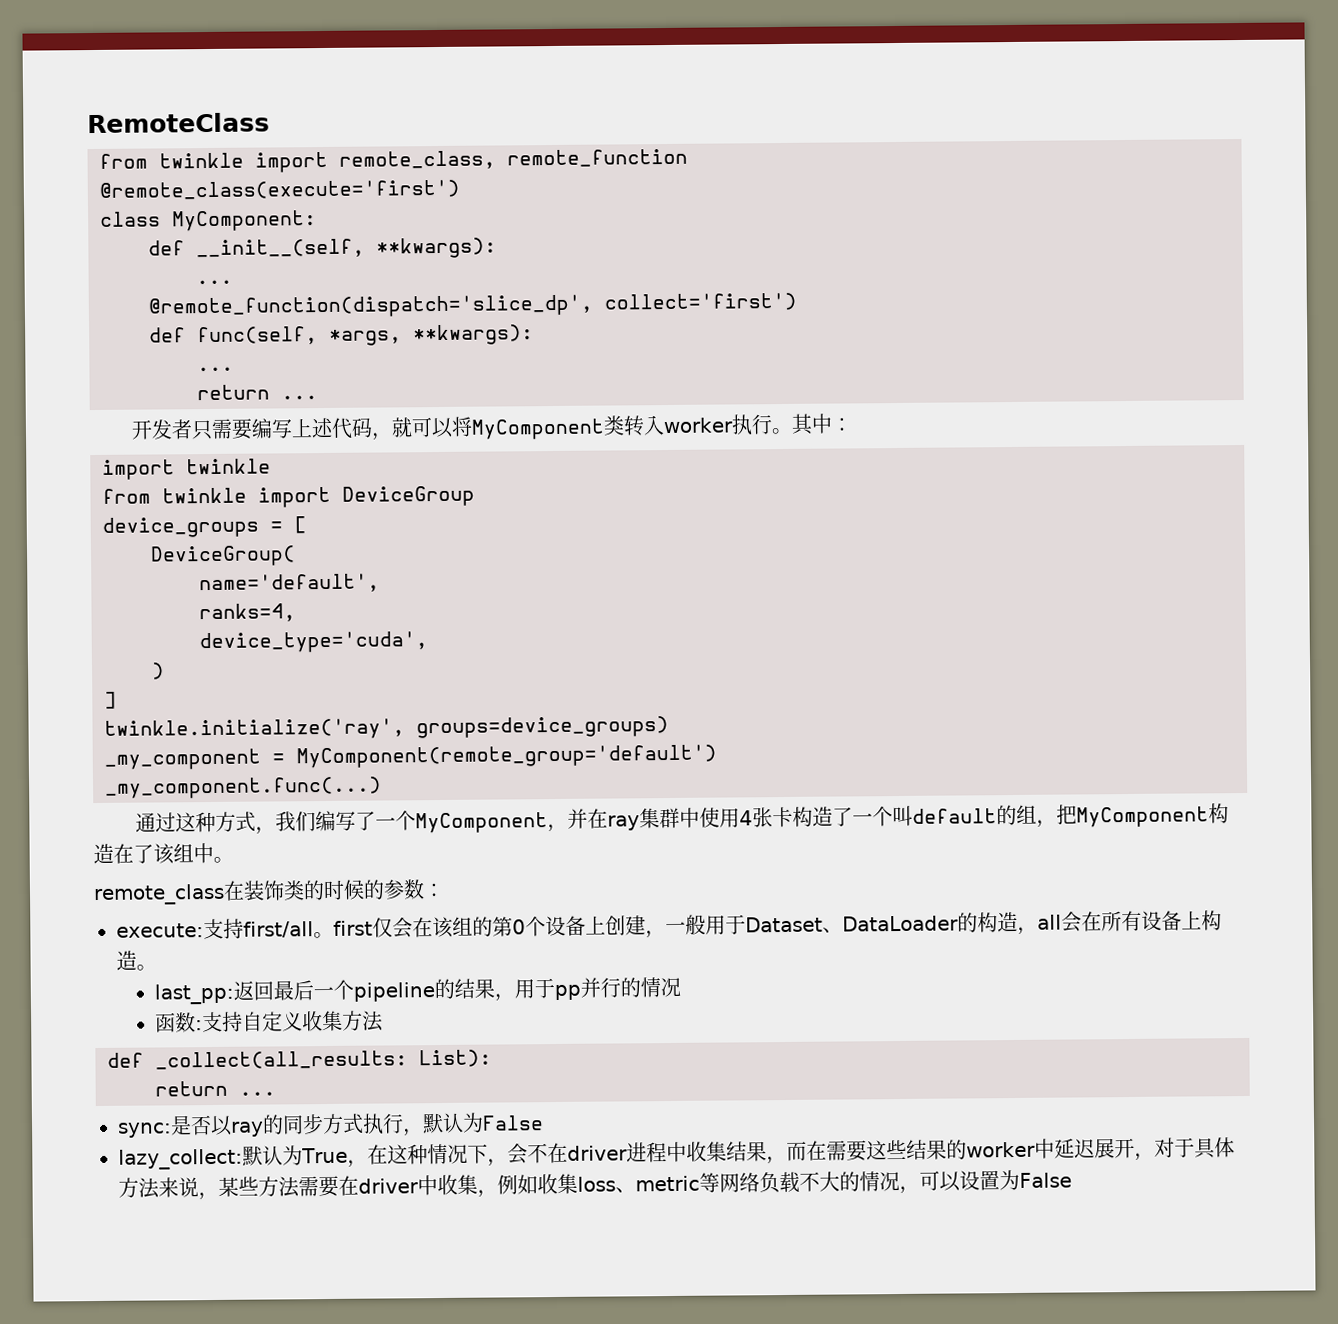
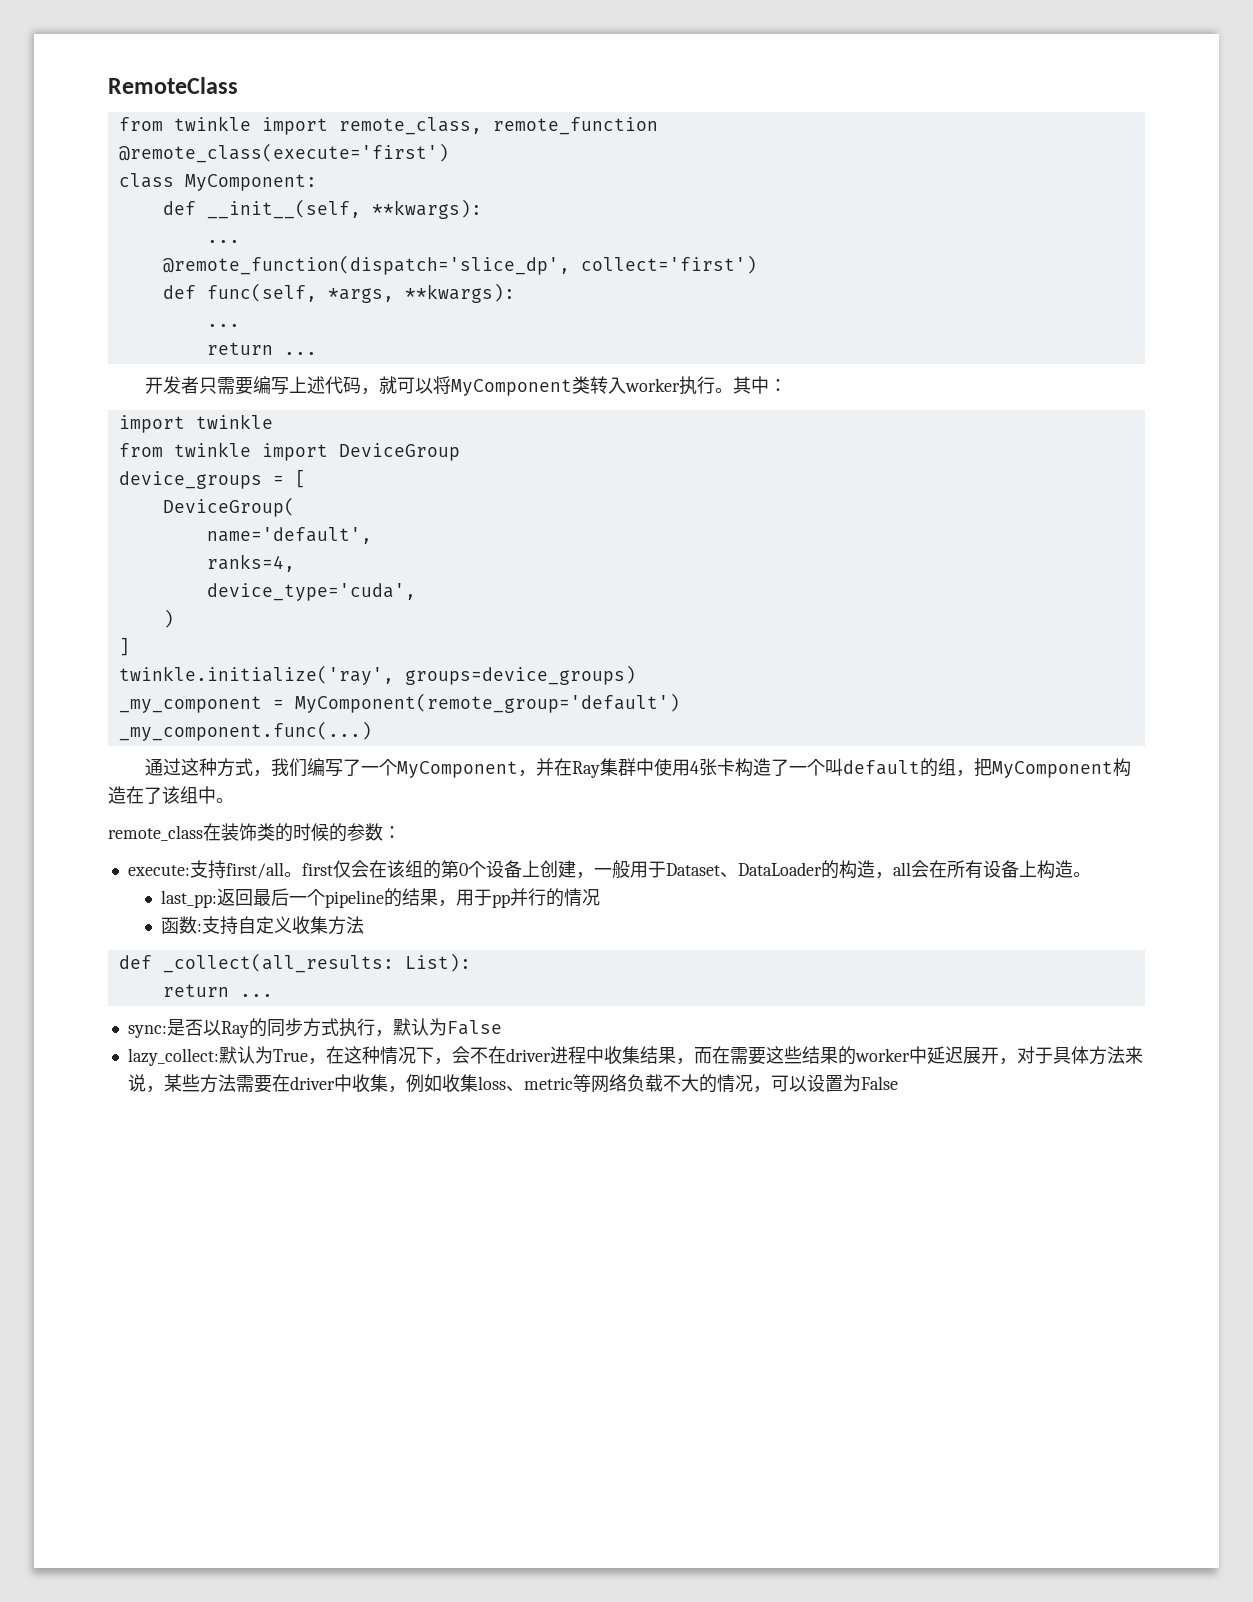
- 通过这种方式，我们编写了一个MyComponent，并在ray集群中使用4张卡构造了一个叫default的组，把MyComponent构造在了该组中。
+ 通过这种方式，我们编写了一个MyComponent，并在Ray集群中使用4张卡构造了一个叫default的组，把MyComponent构造在了该组中。
- sync:是否以ray的同步方式执行，默认为False
+ sync:是否以Ray的同步方式执行，默认为False

